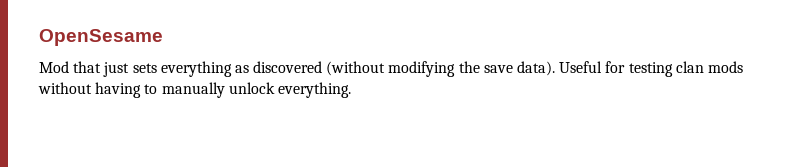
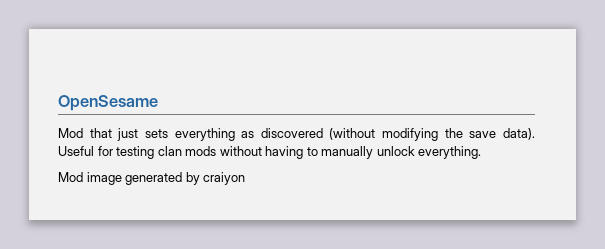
+ Mod image generated by craiyon

